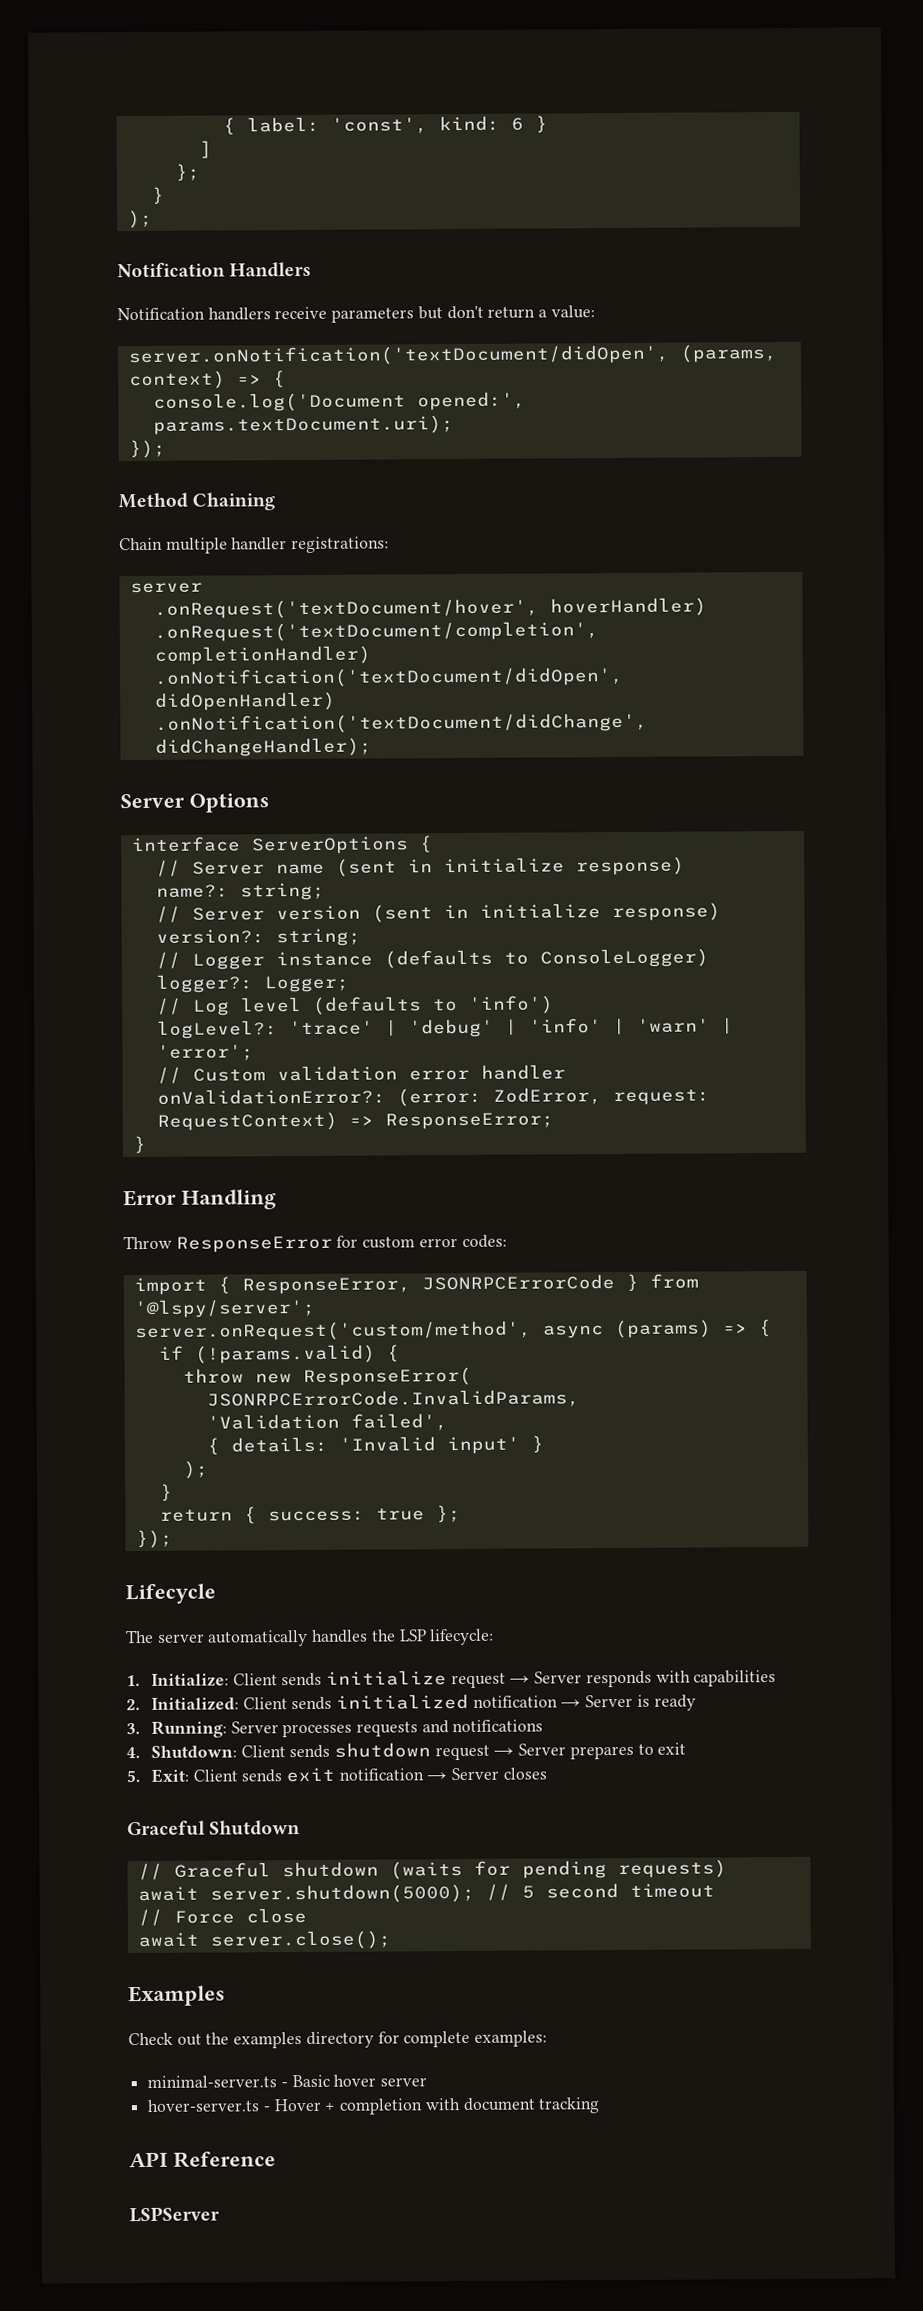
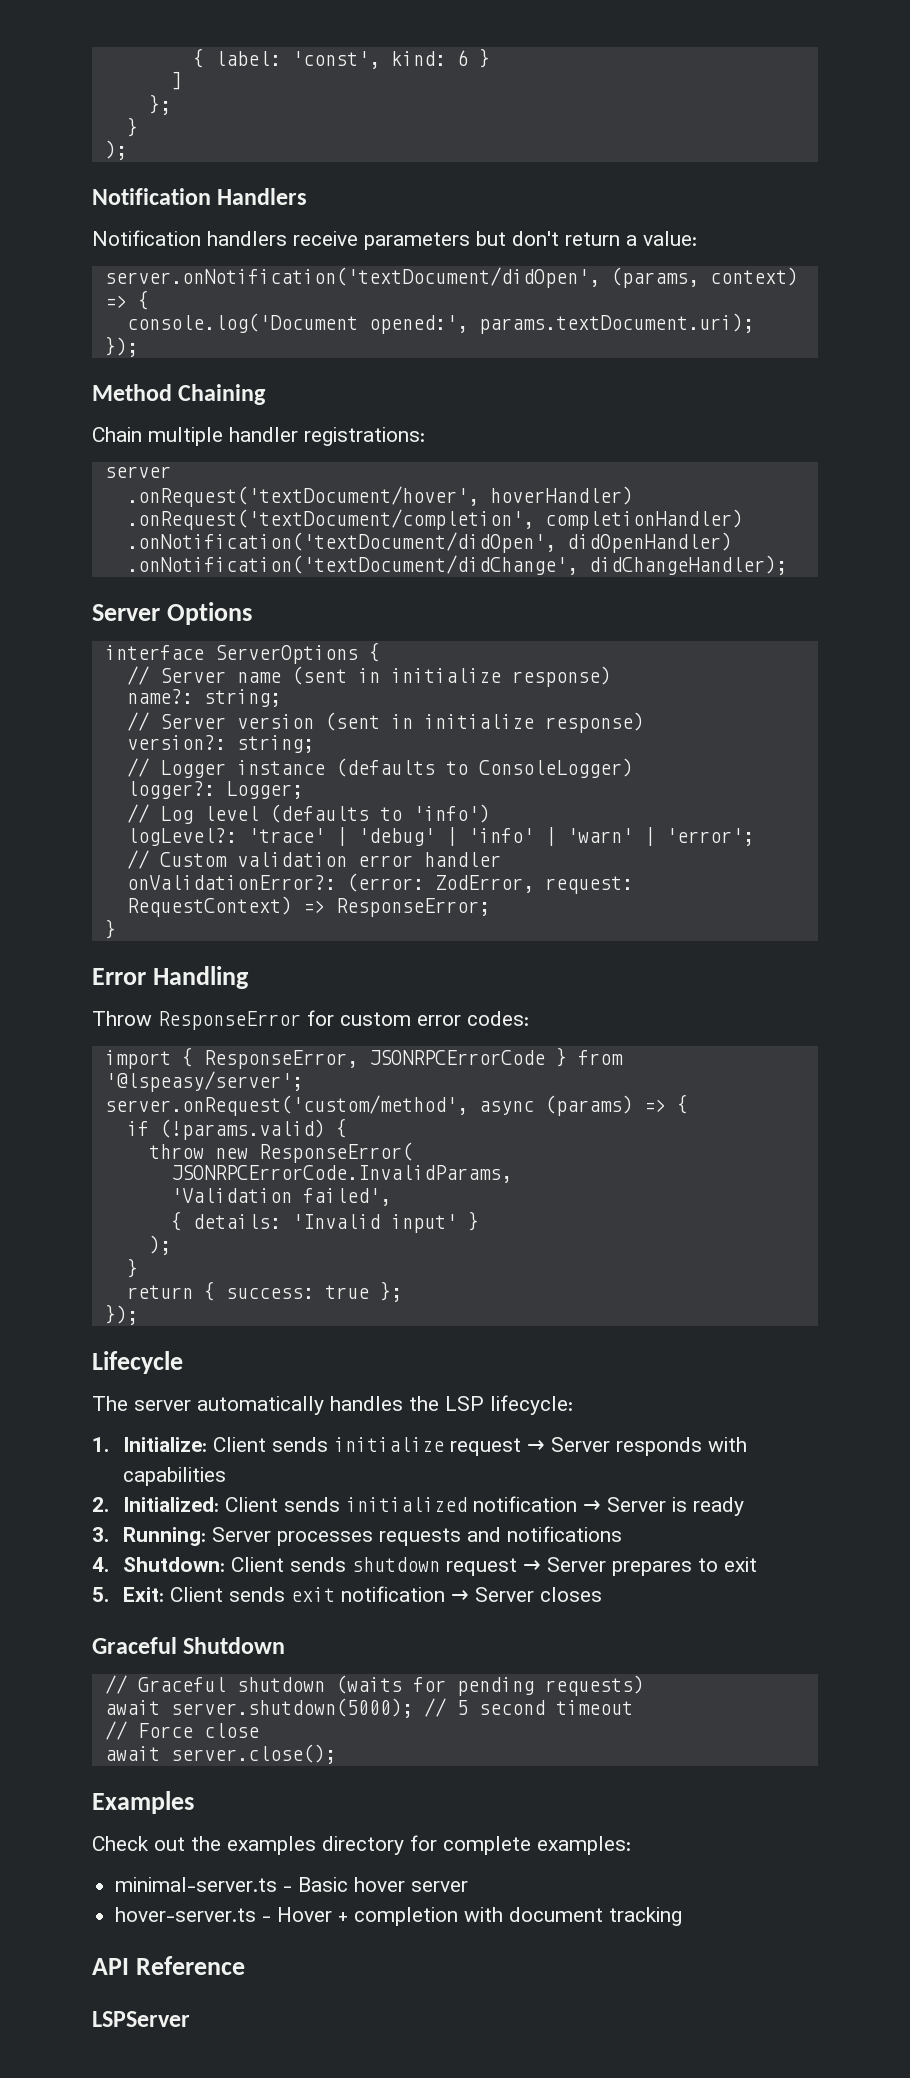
- import { ResponseError, JSONRPCErrorCode } from '@lspy/server';
+ import { ResponseError, JSONRPCErrorCode } from '@lspeasy/server';

